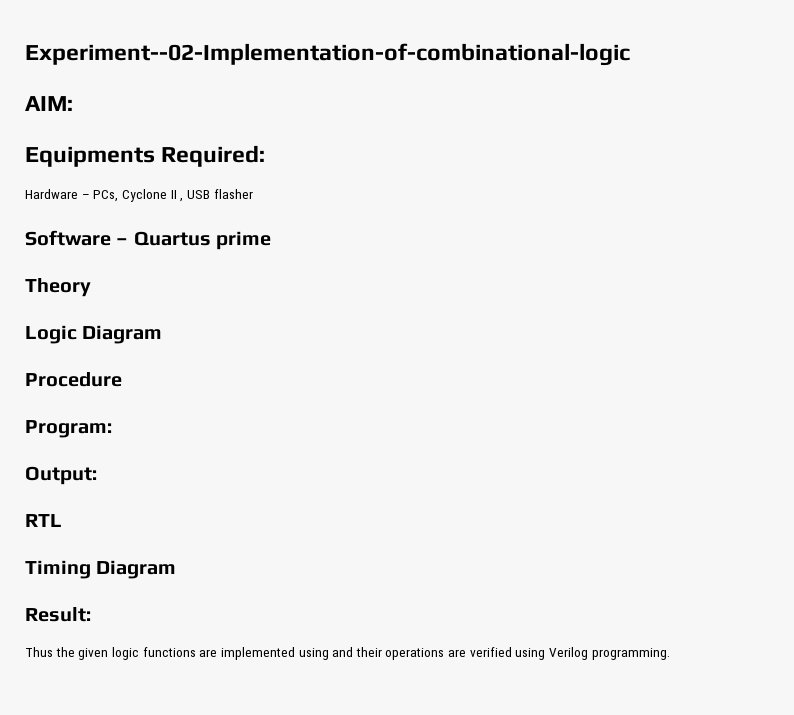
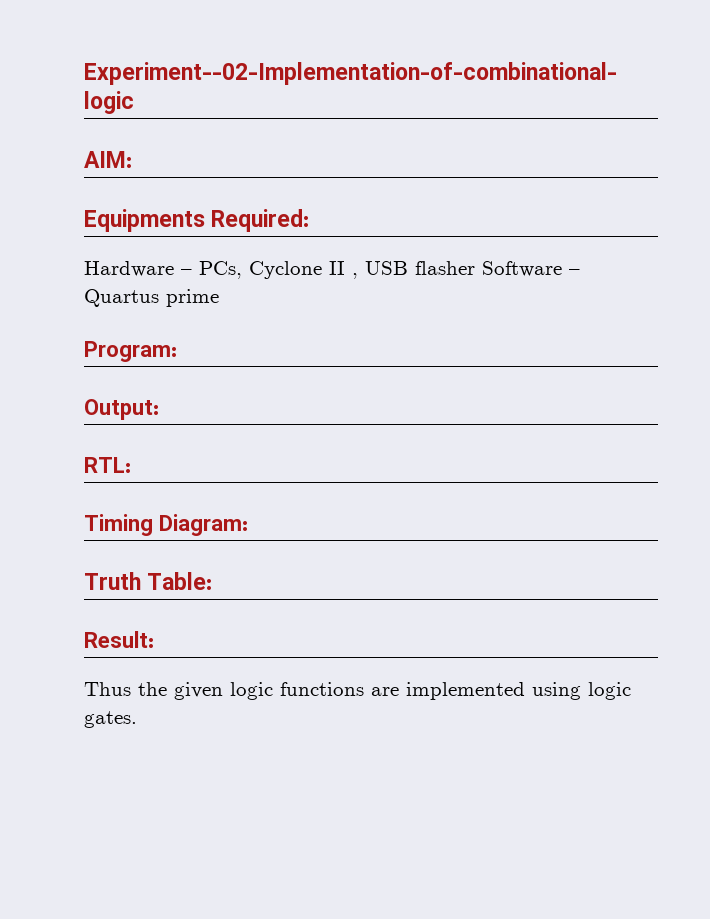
- Hardware – PCs, Cyclone II , USB flasher
- Software – Quartus prime
+ Hardware – PCs, Cyclone II , USB flasher Software – Quartus prime
- Theory
- Logic Diagram
- Procedure
- RTL
+ RTL:
- Timing Diagram
+ Timing Diagram:
+ Truth Table:
- Thus the given logic functions are implemented using and their operations are verified using Verilog programming.
+ Thus the given logic functions are implemented using logic gates.

